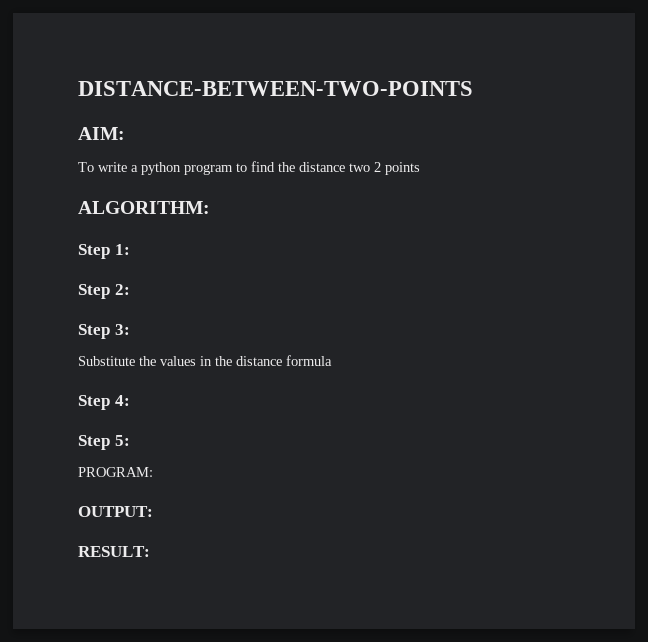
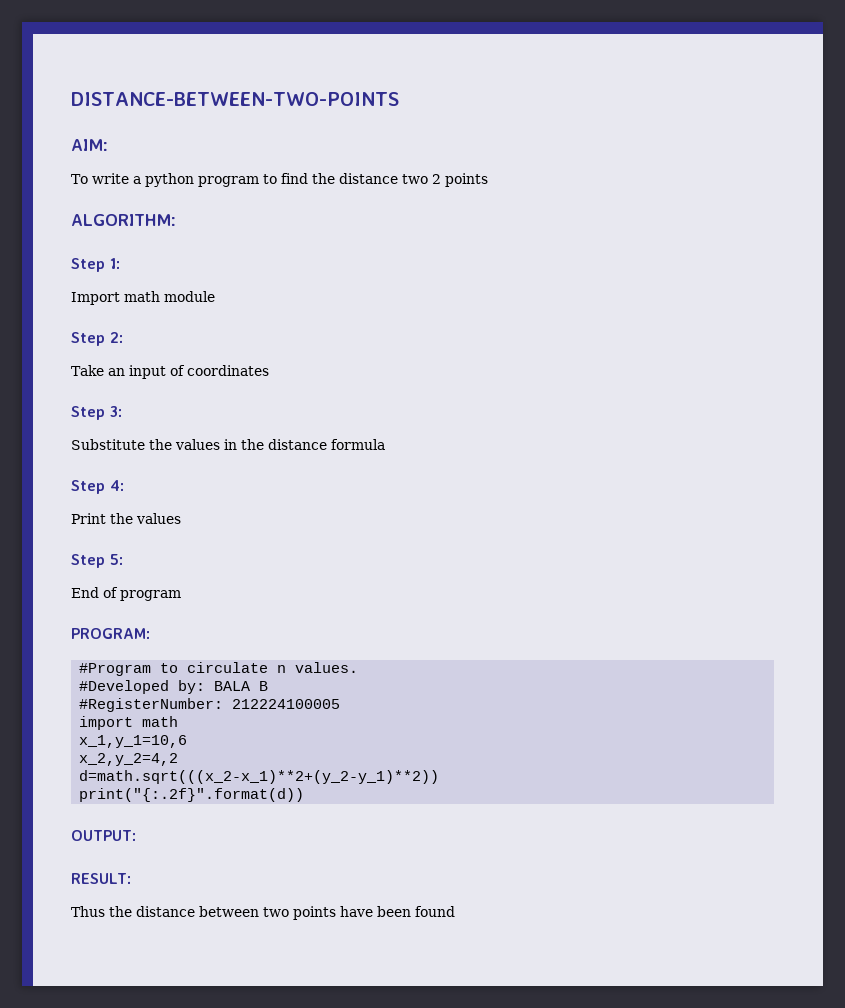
+ Import math module
+ Take an input of coordinates
+ Print the values
+ End of program
  PROGRAM:
+ #Program to circulate n values.
+ #Developed by: BALA B
+ #RegisterNumber: 212224100005
+ import math
+ x_1,y_1=10,6
+ x_2,y_2=4,2
+ d=math.sqrt(((x_2-x_1)**2+(y_2-y_1)**2))
+ print("{:.2f}".format(d))
  OUTPUT:
  RESULT:
+ Thus the distance between two points have been found

